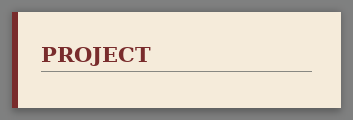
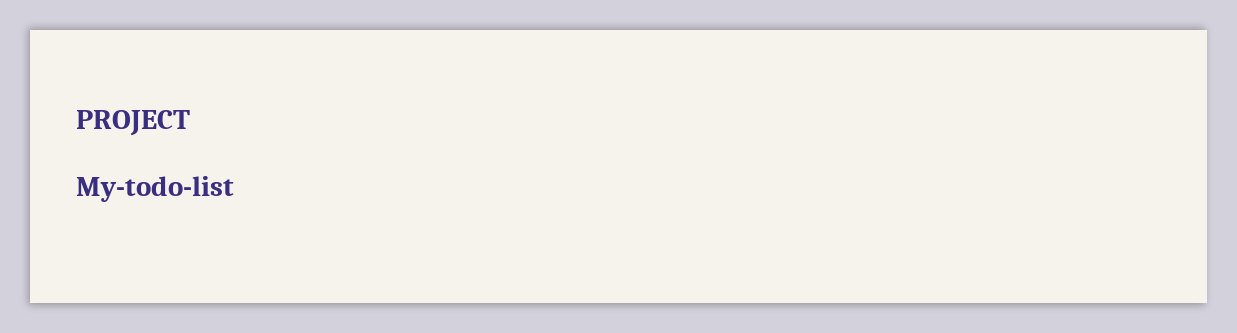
+ My-todo-list

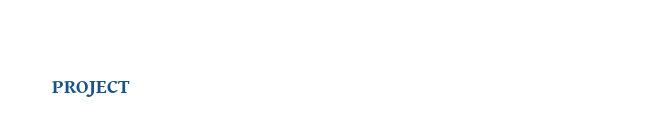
- My-todo-list

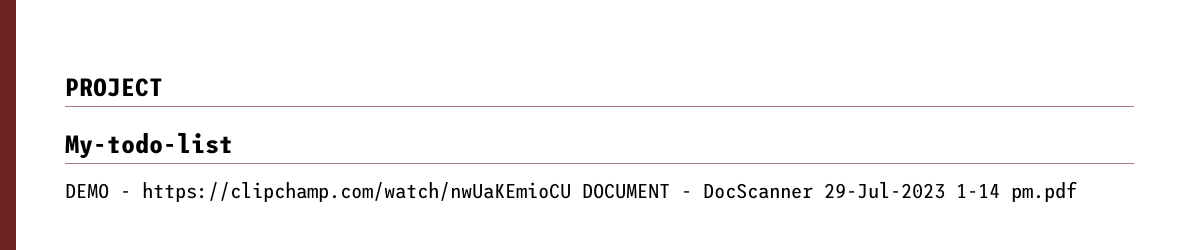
+ My-todo-list
+ DEMO - https://clipchamp.com/watch/nwUaKEmioCU DOCUMENT - DocScanner 29-Jul-2023 1-14 pm.pdf

